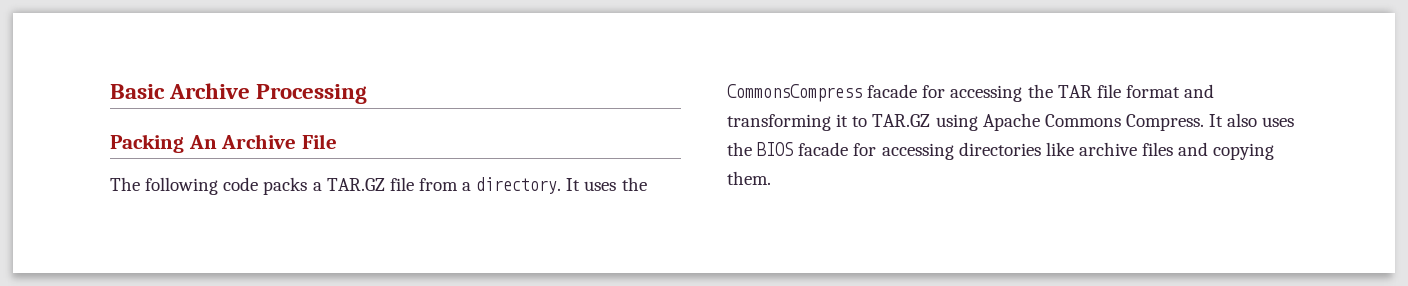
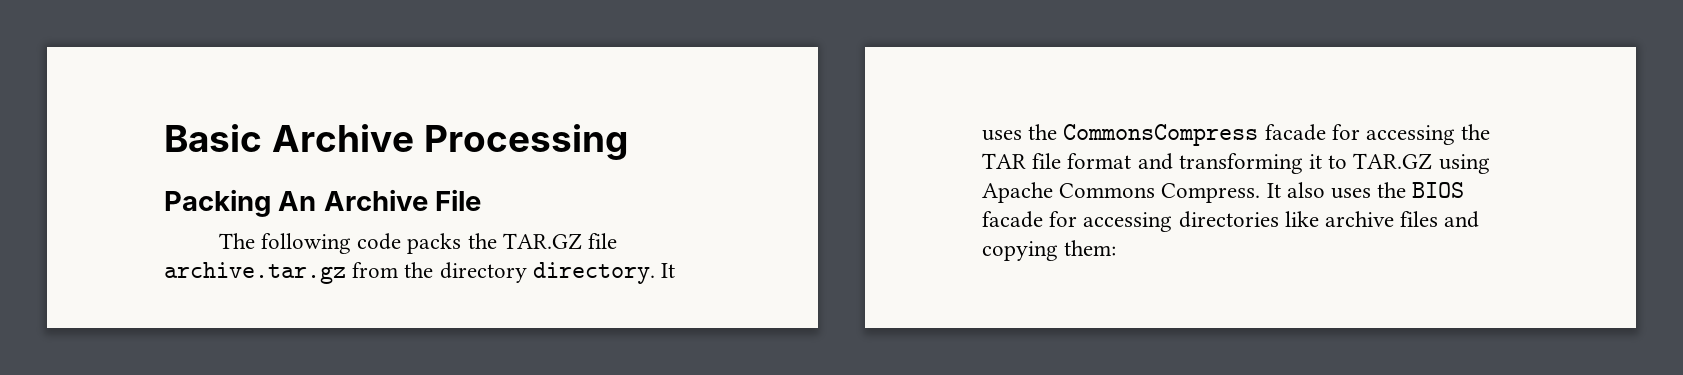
- The following code packs a TAR.GZ file from a directory.
+ The following code packs the TAR.GZ file archive.tar.gz from the directory directory.
- It also uses the BIOS facade for accessing directories like archive files and copying them.
+ It also uses the BIOS facade for accessing directories like archive files and copying them:

